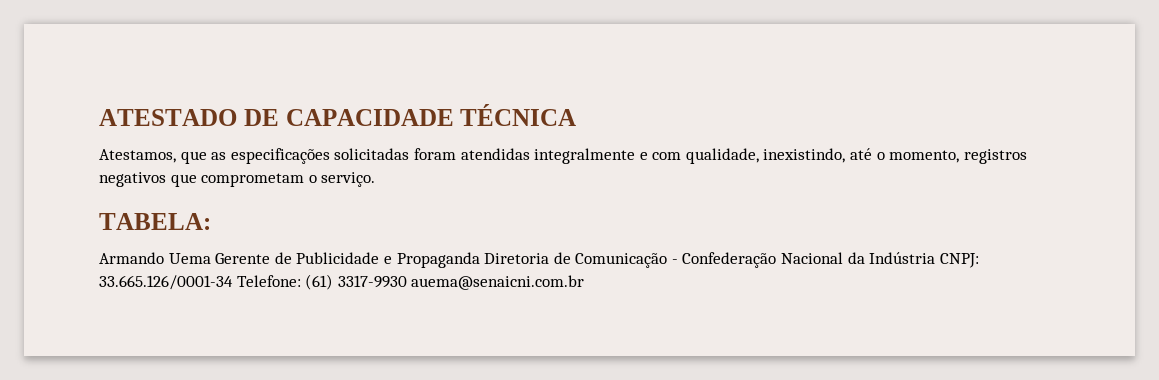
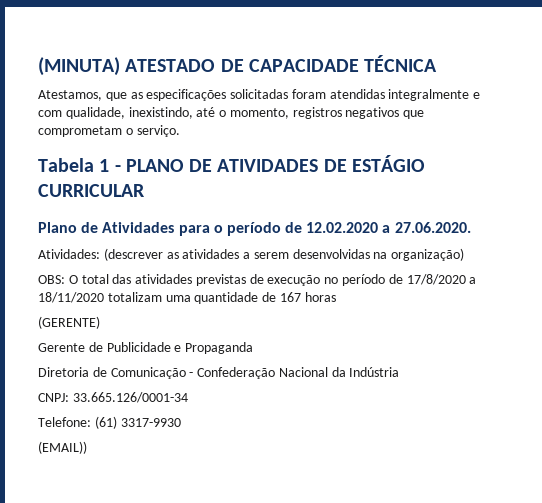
- ATESTADO DE CAPACIDADE TÉCNICA
+ (MINUTA) ATESTADO DE CAPACIDADE TÉCNICA
- TABELA:
- Armando Uema Gerente de Publicidade e Propaganda Diretoria de Comunicação - Confederação Nacional da Indústria CNPJ: 33.665.126/0001-34 Telefone: (61) 3317-9930 auema@senaicni.com.br
+ Tabela 1 - PLANO DE ATIVIDADES DE ESTÁGIO CURRICULAR
+ Plano de Atividades para o período de 12.02.2020 a 27.06.2020.
+ Atividades: (descrever as atividades a serem desenvolvidas na organização)
+ OBS: O total das atividades previstas de execução no período de 17/8/2020 a 18/11/2020 totalizam uma quantidade de 167 horas
+ (GERENTE)
+ Gerente de Publicidade e Propaganda
+ Diretoria de Comunicação - Confederação Nacional da Indústria
+ CNPJ: 33.665.126/0001-34
+ Telefone: (61) 3317-9930
+ (EMAIL))

